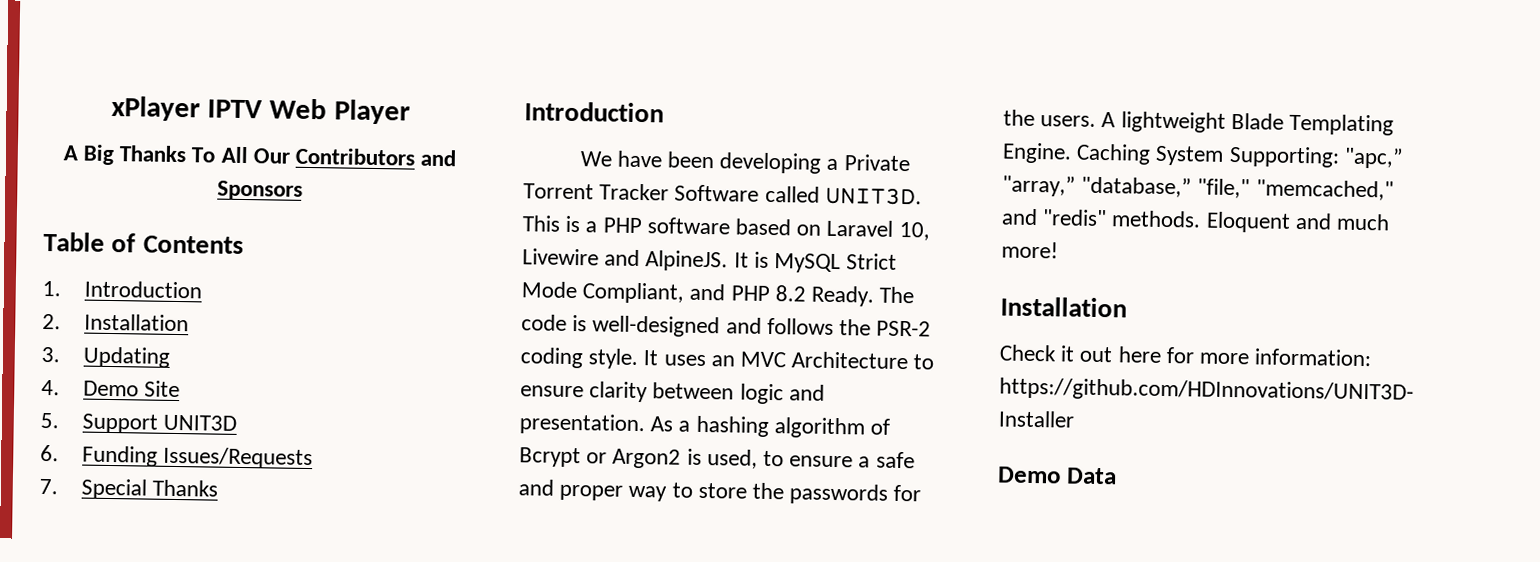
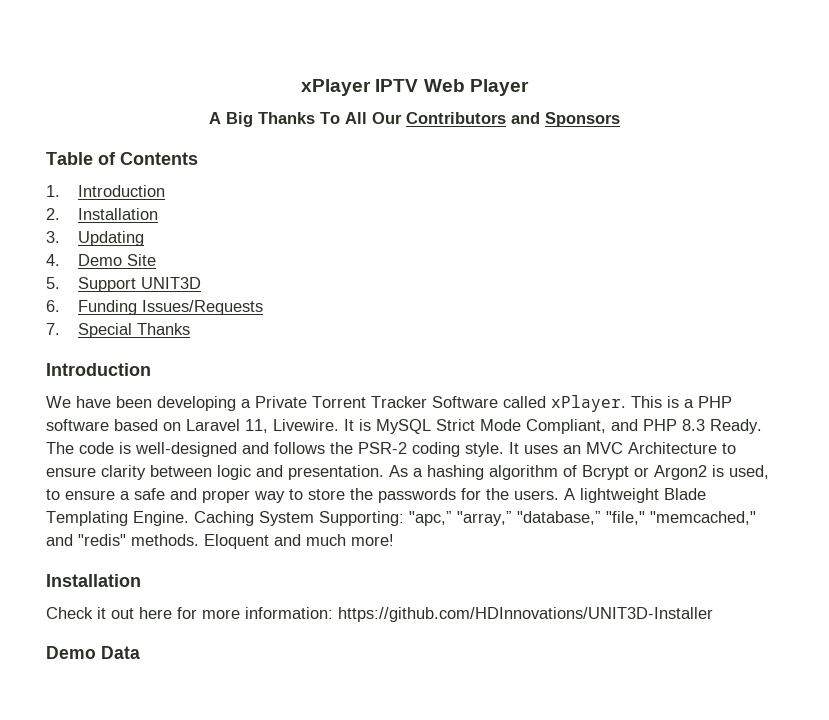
- We have been developing a Private Torrent Tracker Software called UNIT3D.
+ We have been developing a Private Torrent Tracker Software called xPlayer.
- This is a PHP software based on Laravel 10, Livewire and AlpineJS.
+ This is a PHP software based on Laravel 11, Livewire.
- It is MySQL Strict Mode Compliant, and PHP 8.2 Ready.
+ It is MySQL Strict Mode Compliant, and PHP 8.3 Ready.

